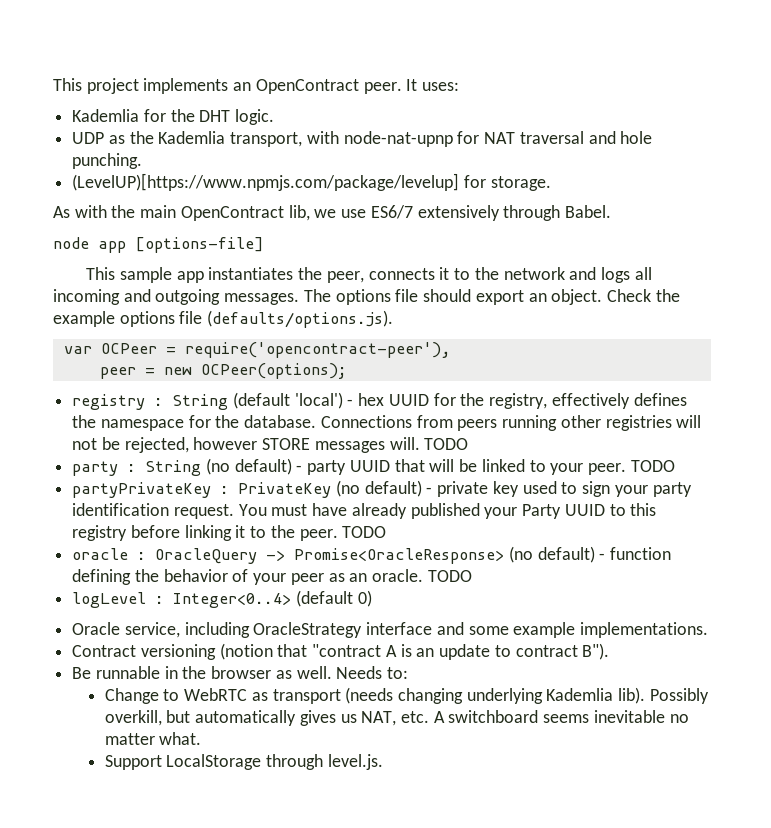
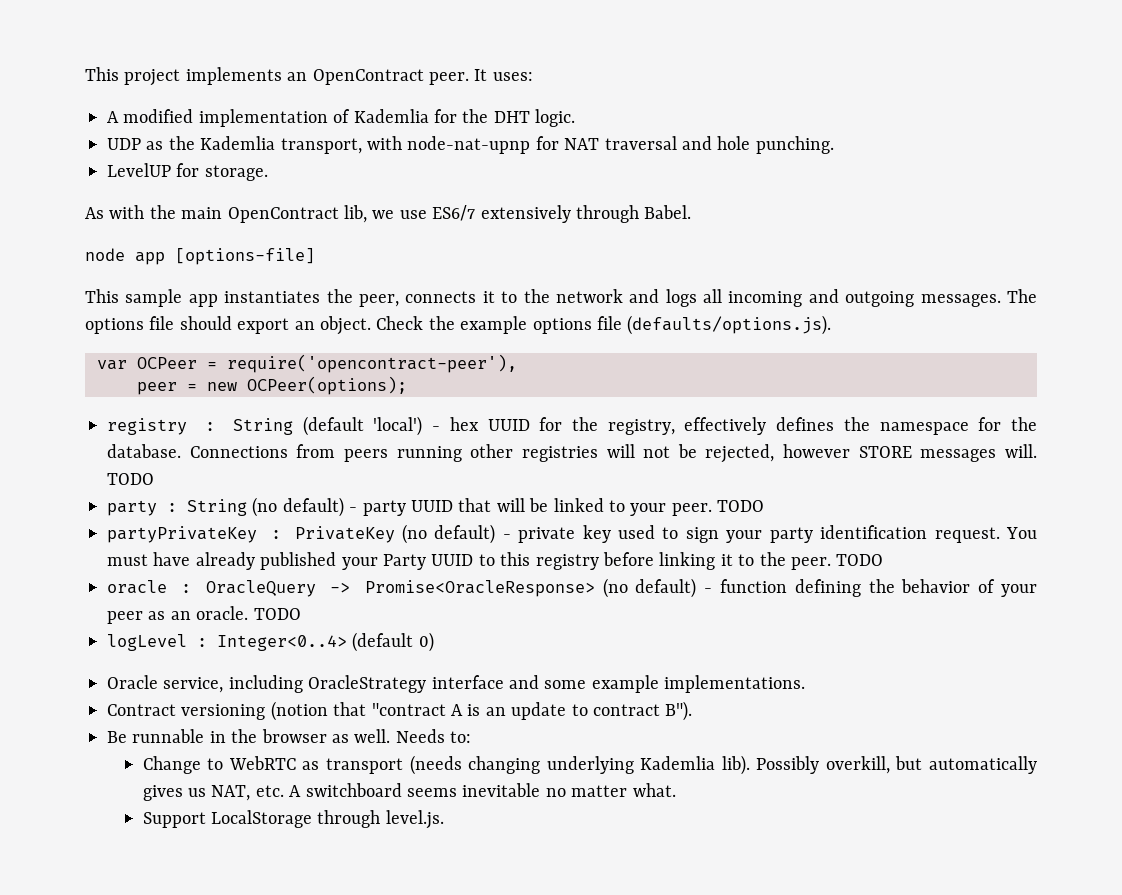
- Kademlia for the DHT logic.
+ A modified implementation of Kademlia for the DHT logic.
- (LevelUP)[https://www.npmjs.com/package/levelup] for storage.
+ LevelUP for storage.

